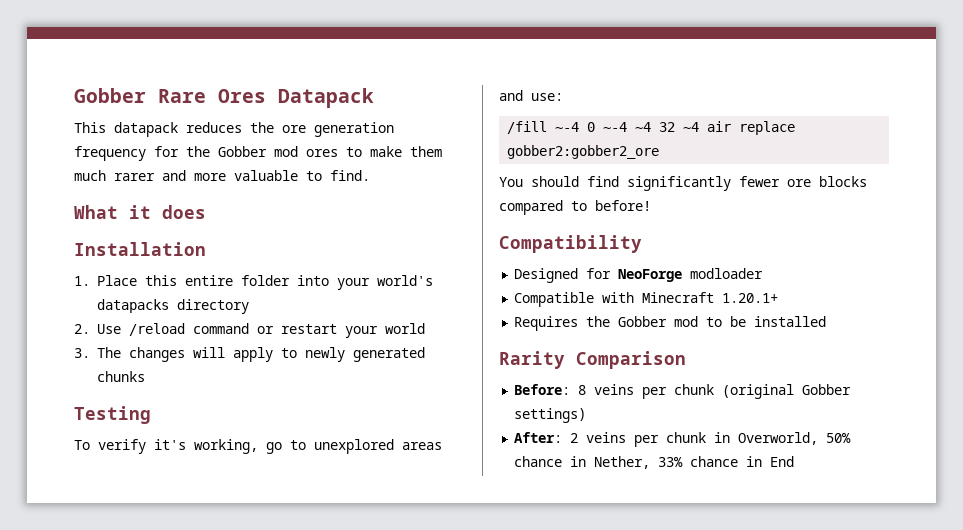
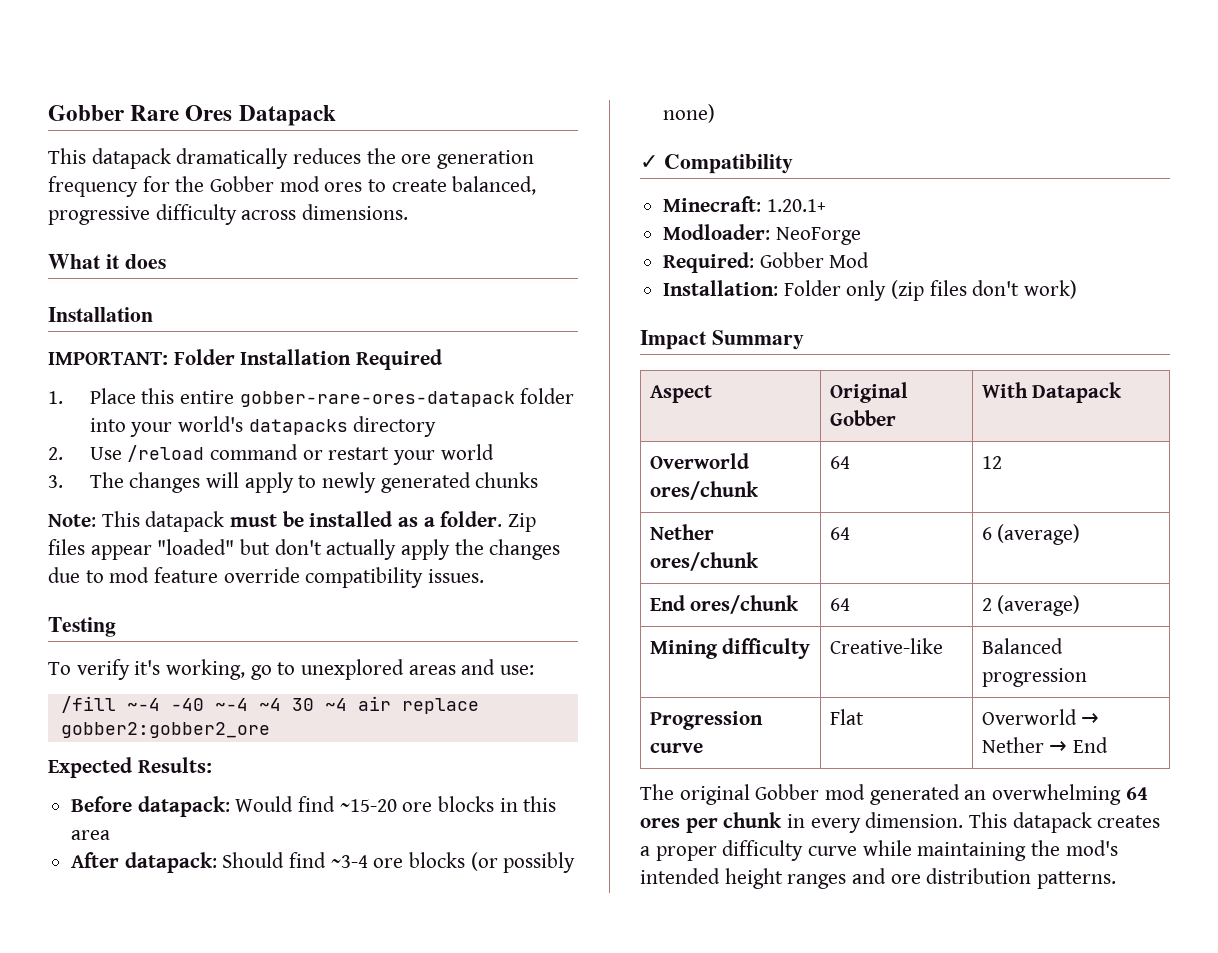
- This datapack reduces the ore generation frequency for the Gobber mod ores to make them much rarer and more valuable to find.
+ This datapack dramatically reduces the ore generation frequency for the Gobber mod ores to create balanced, progressive difficulty across dimensions.
+ IMPORTANT: Folder Installation Required
- 1. Place this entire folder into your world's datapacks directory
+ 1. Place this entire gobber-rare-ores-datapack folder into your world's datapacks directory
+ Note: This datapack must be installed as a folder. Zip files appear "loaded" but don't actually apply the changes due to mod feature override compatibility issues.
- /fill ~-4 0 ~-4 ~4 32 ~4 air replace gobber2:gobber2_ore
+ /fill ~-4 -40 ~-4 ~4 30 ~4 air replace gobber2:gobber2_ore
- You should find significantly fewer ore blocks compared to before!
- Compatibility
- Designed for NeoForge modloader
- Compatible with Minecraft 1.20.1+
- Requires the Gobber mod to be installed
- Rarity Comparison
- Before: 8 veins per chunk (original Gobber settings)
- After: 2 veins per chunk in Overworld, 50% chance in Nether, 33% chance in End
+ Expected Results:
+ Before datapack: Would find ~15-20 ore blocks in this area
+ After datapack: Should find ~3-4 ore blocks (or possibly none)
+ ✓ Compatibility
+ Minecraft: 1.20.1+
+ Modloader: NeoForge
+ Required: Gobber Mod
+ Installation: Folder only (zip files don't work)
+ Impact Summary
+ Aspect | Original Gobber | With Datapack
+ Overworld ores/chunk | 64 | 12
+ Nether ores/chunk | 64 | 6 (average)
+ End ores/chunk | 64 | 2 (average)
+ Mining difficulty | Creative-like | Balanced progression
+ Progression curve | Flat | Overworld → Nether → End
+ The original Gobber mod generated an overwhelming 64 ores per chunk in every dimension. This datapack creates a proper difficulty curve while maintaining the mod's intended height ranges and ore distribution patterns.

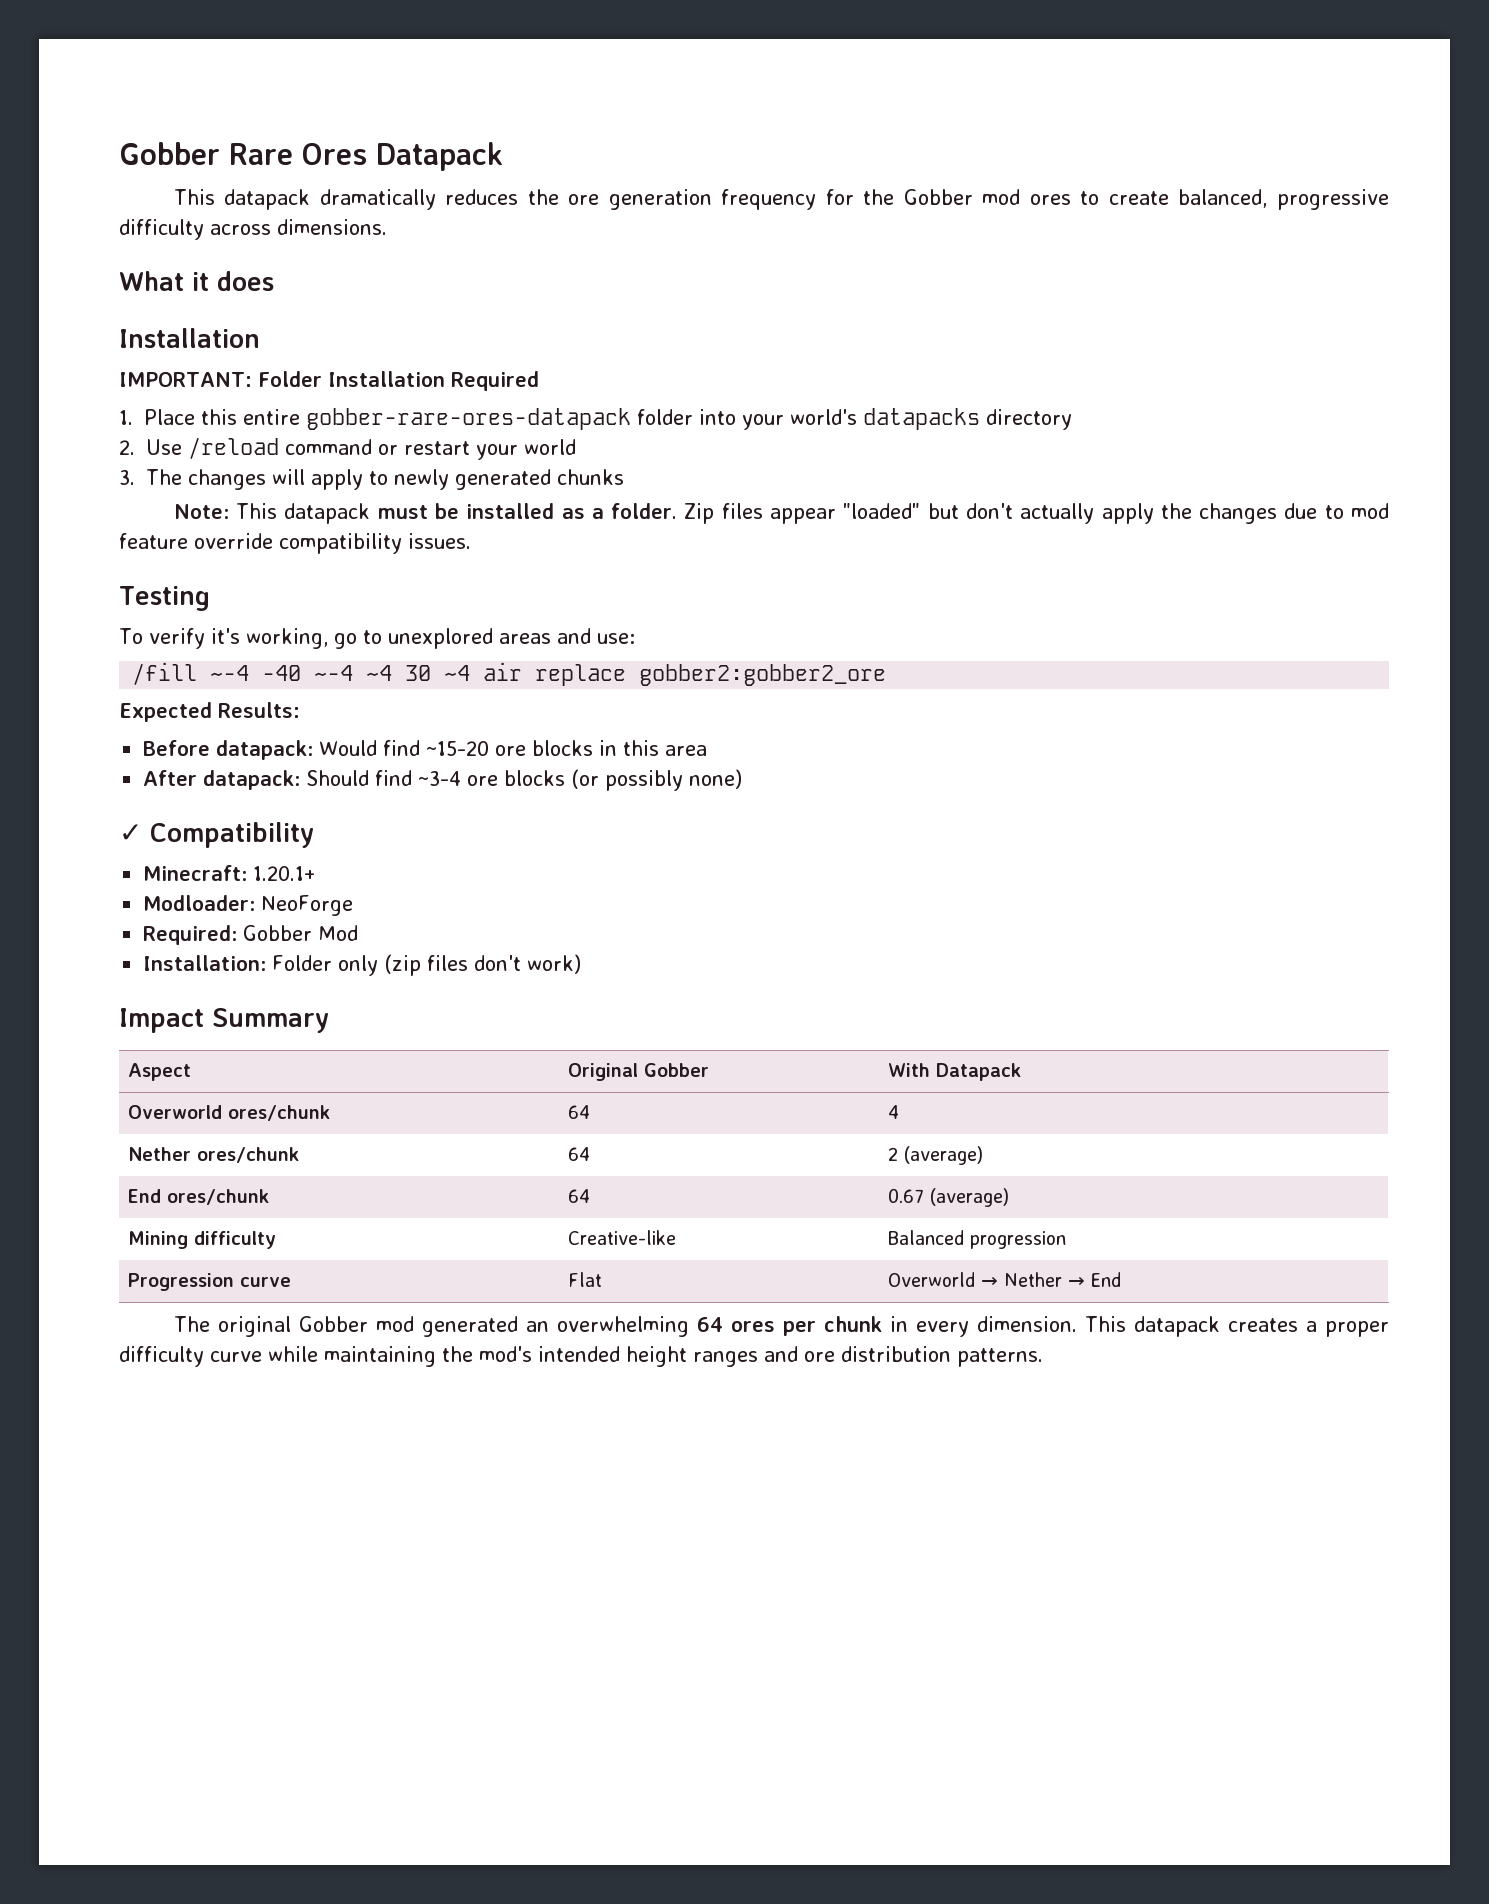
- Overworld ores/chunk | 64 | 12
+ Overworld ores/chunk | 64 | 4
- Nether ores/chunk | 64 | 6 (average)
+ Nether ores/chunk | 64 | 2 (average)
- End ores/chunk | 64 | 2 (average)
+ End ores/chunk | 64 | 0.67 (average)

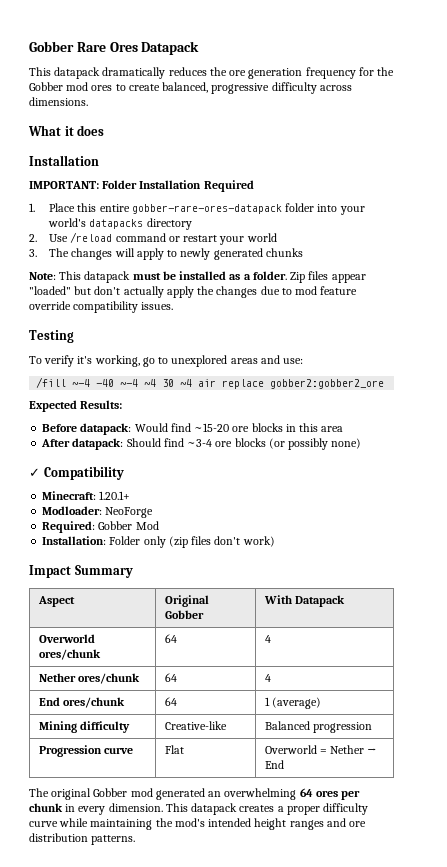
- Nether ores/chunk | 64 | 2 (average)
+ Nether ores/chunk | 64 | 4
- End ores/chunk | 64 | 0.67 (average)
+ End ores/chunk | 64 | 1 (average)
- Progression curve | Flat | Overworld → Nether → End
+ Progression curve | Flat | Overworld = Nether → End

